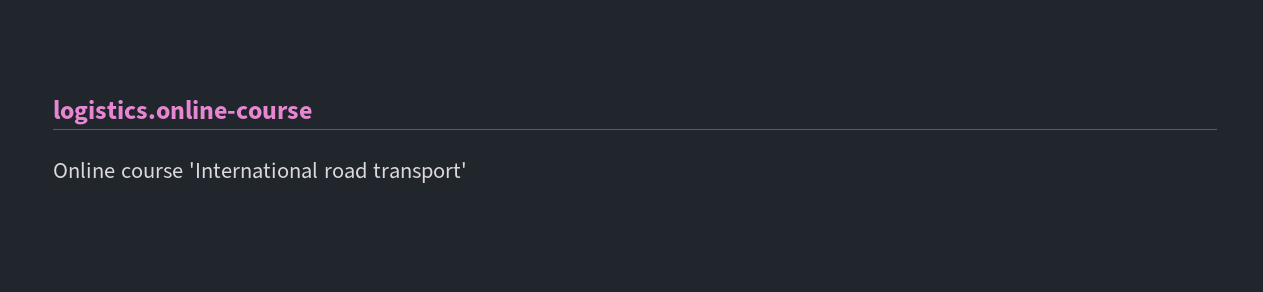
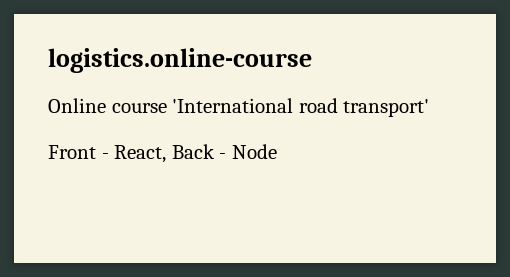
+ Front - React, Back - Node

